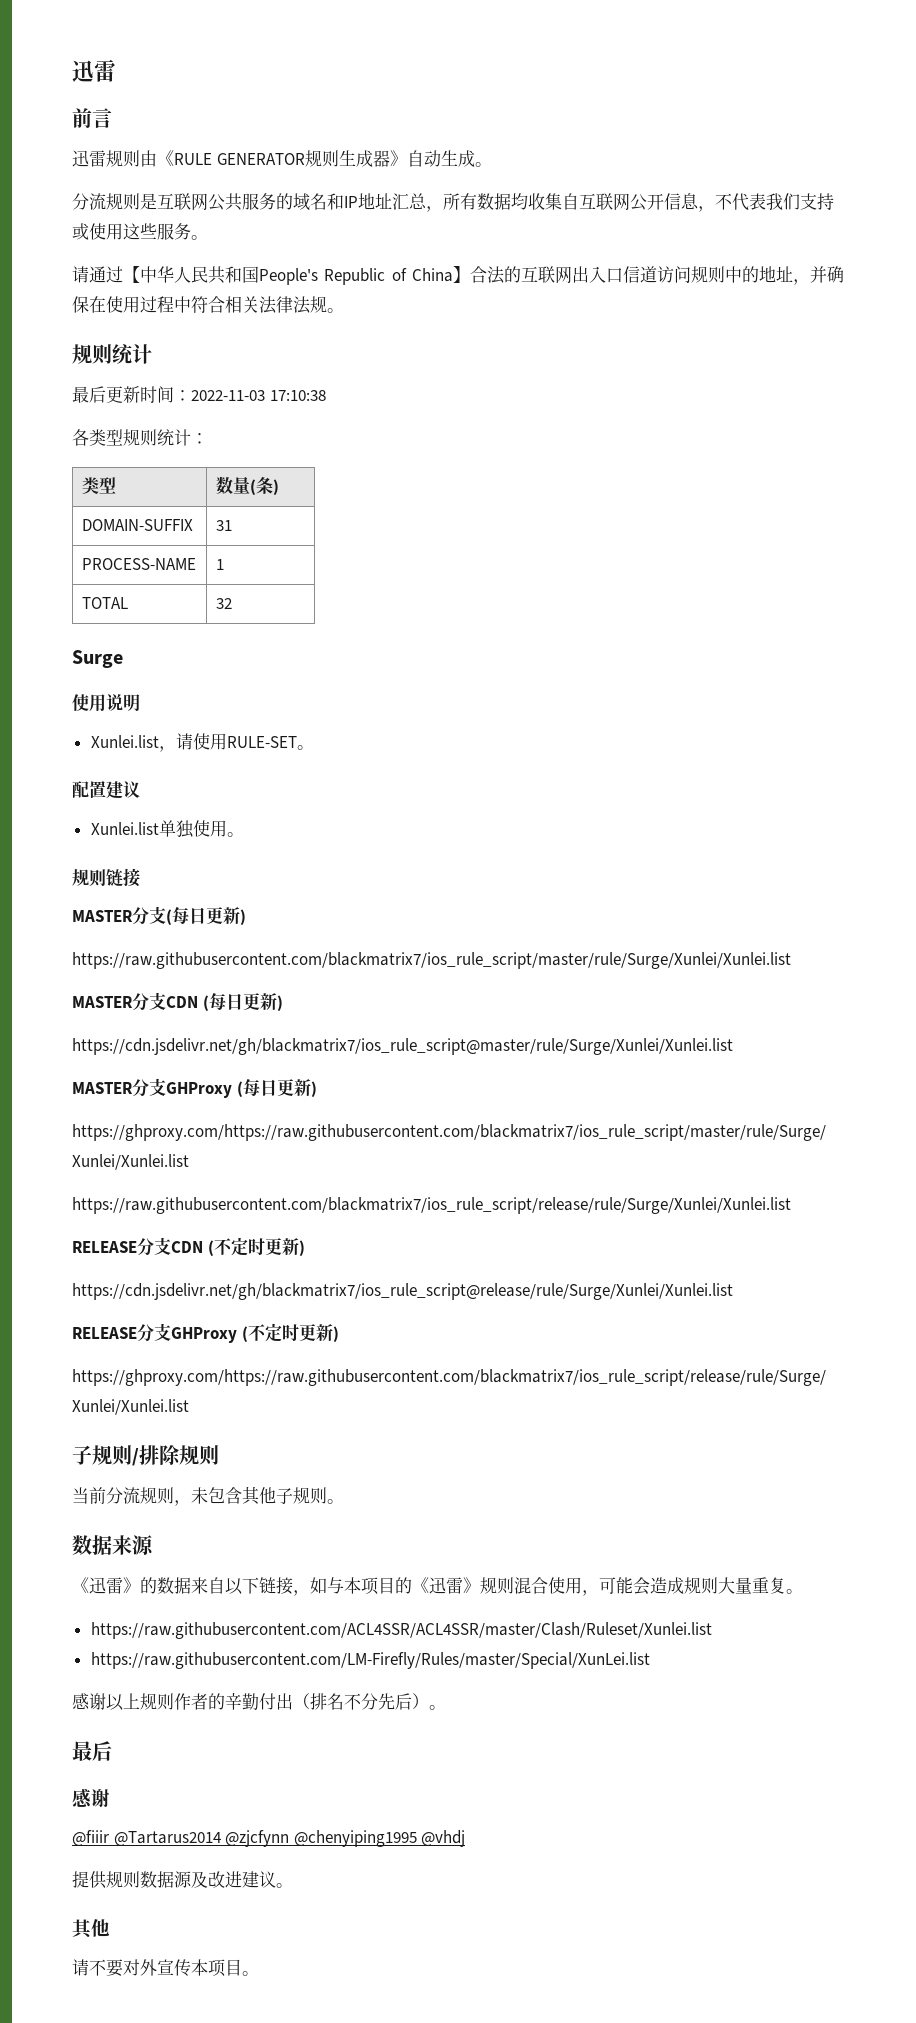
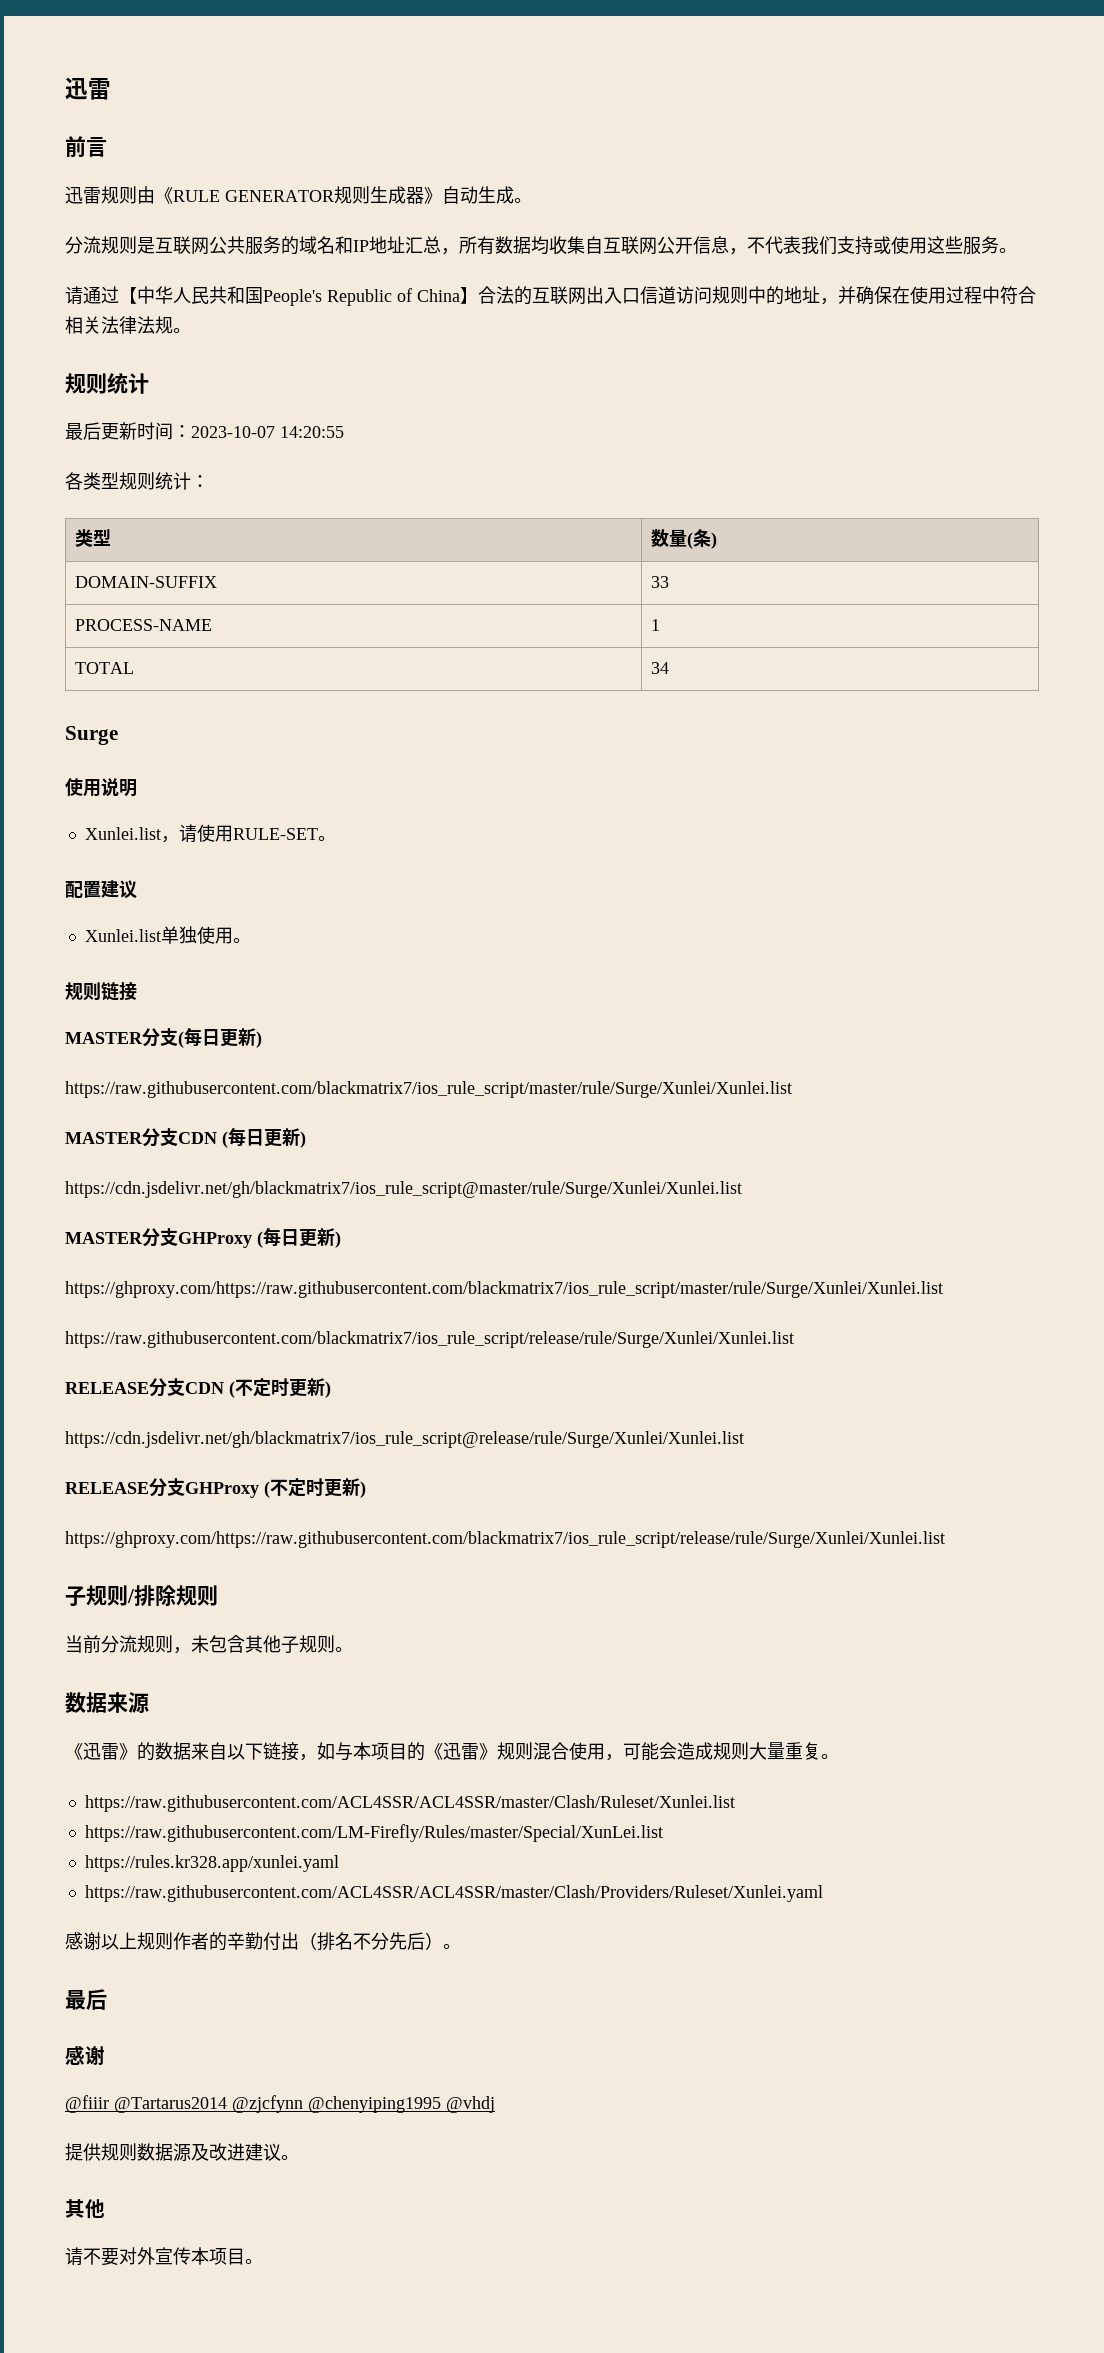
- 最后更新时间：2022-11-03 17:10:38
+ 最后更新时间：2023-10-07 14:20:55
- DOMAIN-SUFFIX | 31
+ DOMAIN-SUFFIX | 33
- TOTAL | 32
+ TOTAL | 34
+ https://rules.kr328.app/xunlei.yaml
+ https://raw.githubusercontent.com/ACL4SSR/ACL4SSR/master/Clash/Providers/Ruleset/Xunlei.yaml

